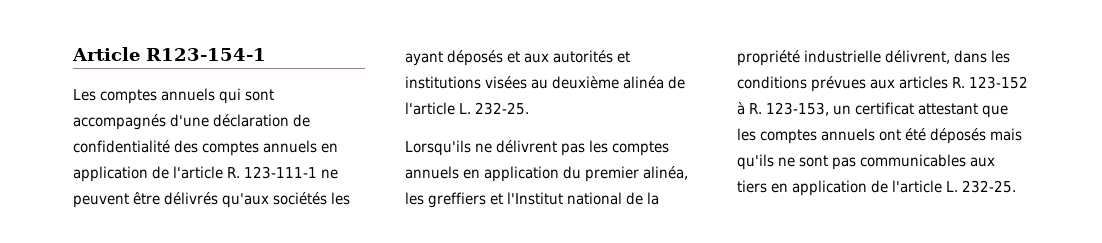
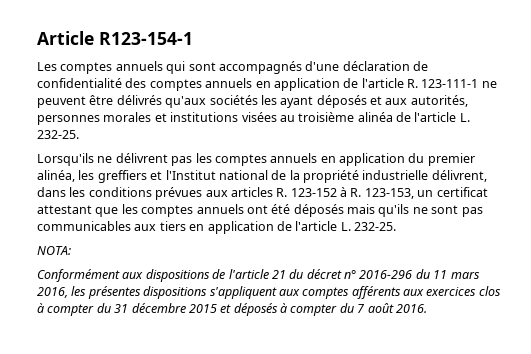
- Les comptes annuels qui sont accompagnés d'une déclaration de confidentialité des comptes annuels en application de l'article R. 123-111-1 ne peuvent être délivrés qu'aux sociétés les ayant déposés et aux autorités et institutions visées au deuxième alinéa de l'article L. 232-25.
+ Les comptes annuels qui sont accompagnés d'une déclaration de confidentialité des comptes annuels en application de l'article R. 123-111-1 ne peuvent être délivrés qu'aux sociétés les ayant déposés et aux autorités, personnes morales et institutions visées au troisième alinéa de l'article L. 232-25.
+ NOTA:
+ Conformément aux dispositions de l'article 21 du décret n° 2016-296 du 11 mars 2016, les présentes dispositions s'appliquent aux comptes afférents aux exercices clos à compter du 31 décembre 2015 et déposés à compter du 7 août 2016.

